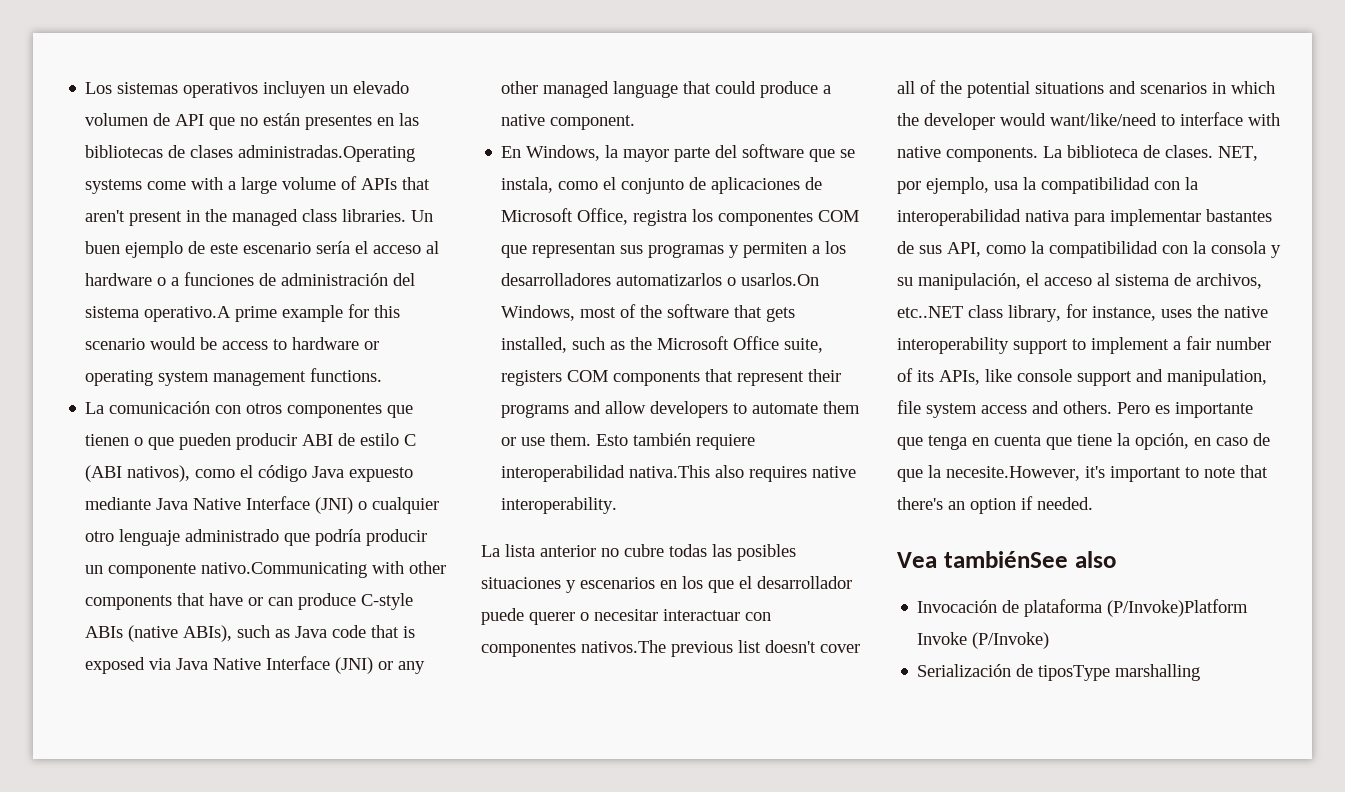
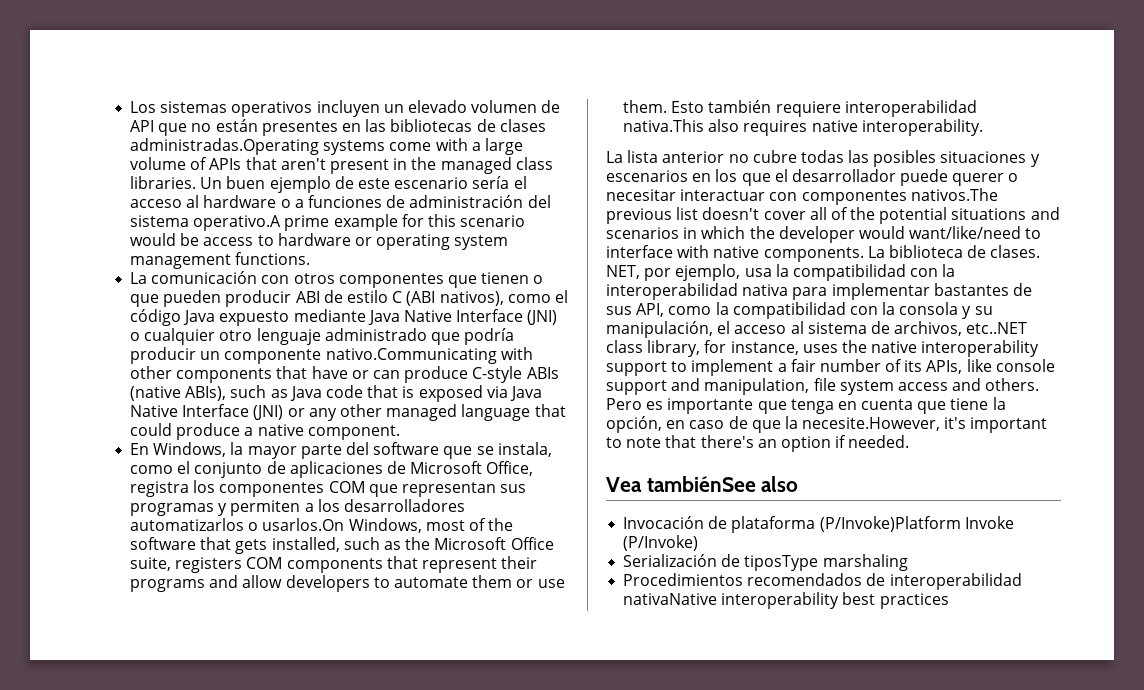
- Serialización de tiposType marshalling
+ Serialización de tiposType marshaling
+ Procedimientos recomendados de interoperabilidad nativaNative interoperability best practices

